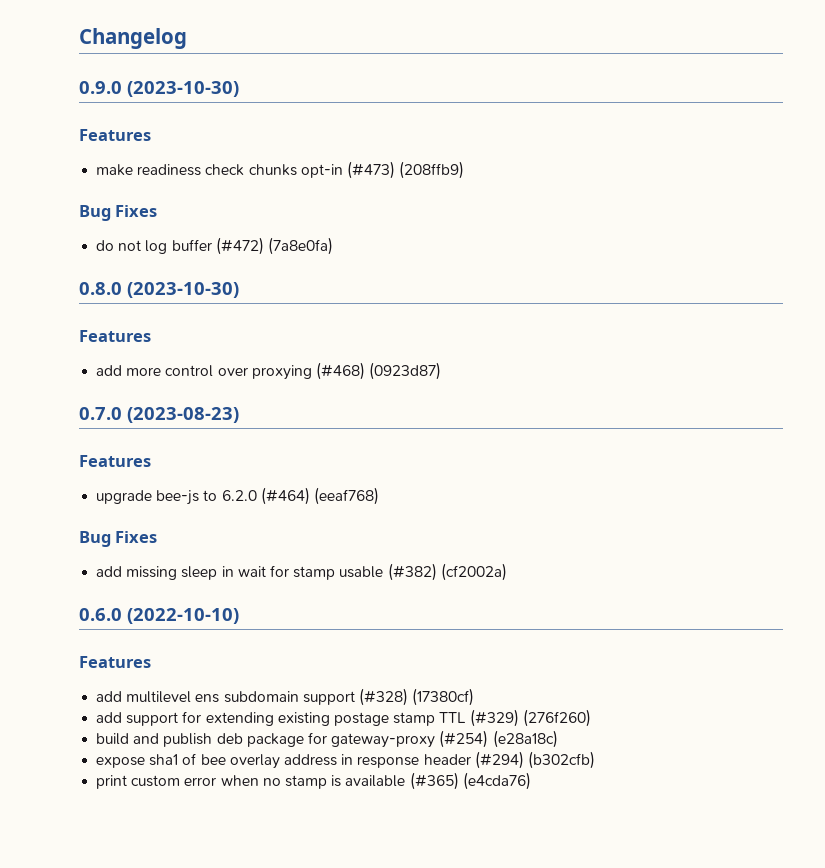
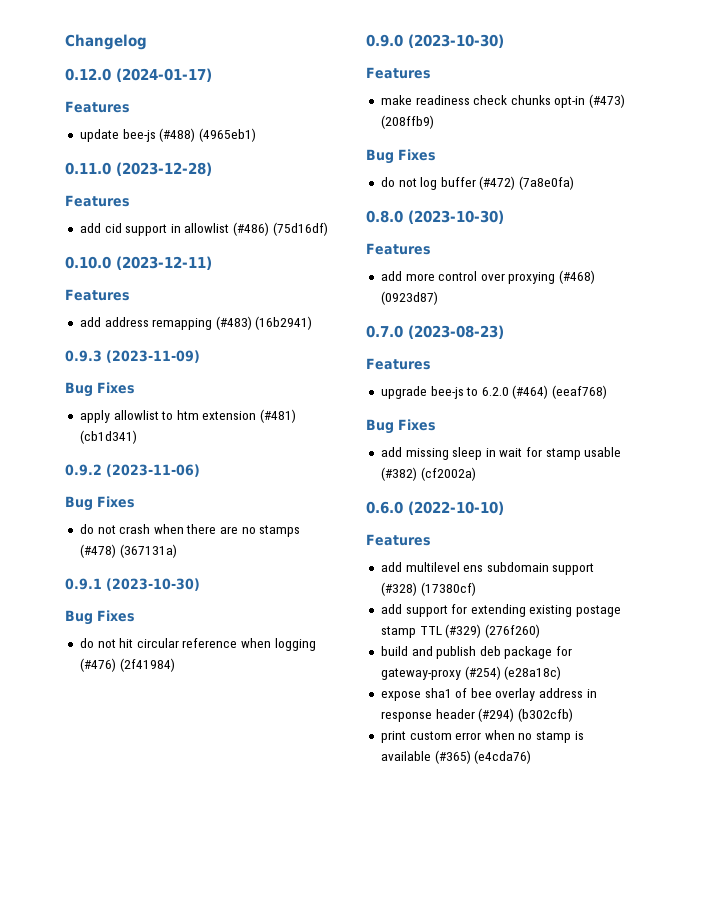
+ 0.12.0 (2024-01-17)
+ Features
+ update bee-js (#488) (4965eb1)
+ 0.11.0 (2023-12-28)
+ Features
+ add cid support in allowlist (#486) (75d16df)
+ 0.10.0 (2023-12-11)
+ Features
+ add address remapping (#483) (16b2941)
+ 0.9.3 (2023-11-09)
+ Bug Fixes
+ apply allowlist to htm extension (#481) (cb1d341)
+ 0.9.2 (2023-11-06)
+ Bug Fixes
+ do not crash when there are no stamps (#478) (367131a)
+ 0.9.1 (2023-10-30)
+ Bug Fixes
+ do not hit circular reference when logging (#476) (2f41984)

